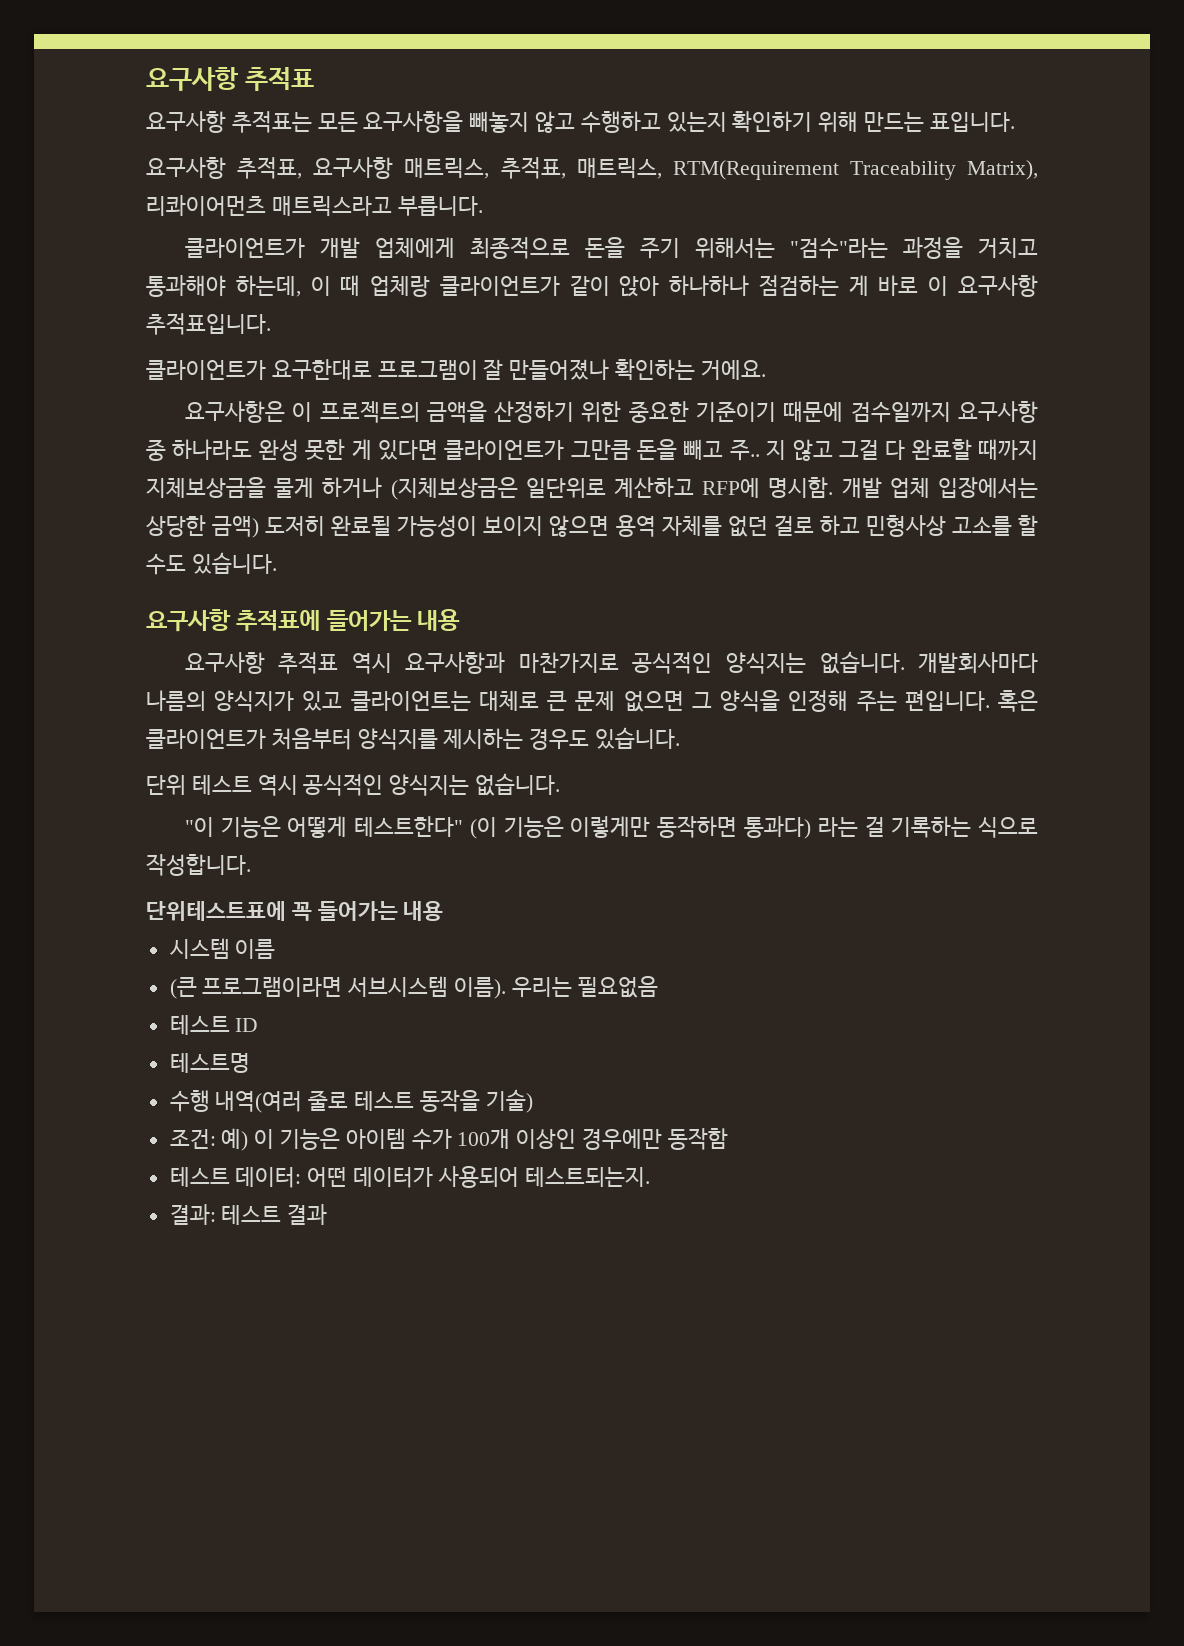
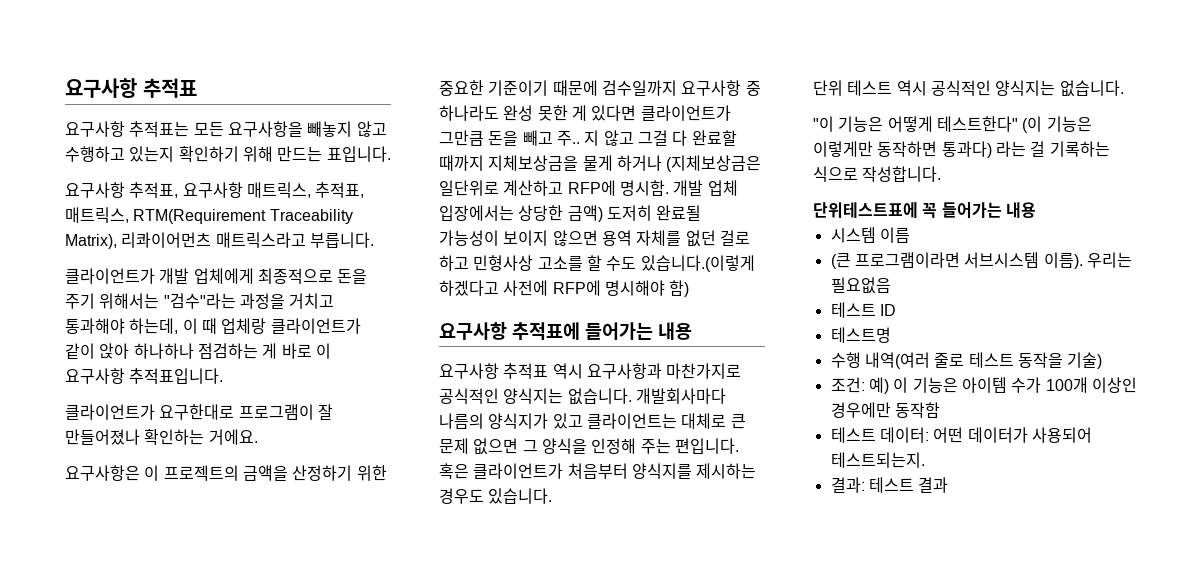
- 개발 업체 입장에서는 상당한 금액) 도저히 완료될 가능성이 보이지 않으면 용역 자체를 없던 걸로 하고 민형사상 고소를 할 수도 있습니다.
+ 개발 업체 입장에서는 상당한 금액) 도저히 완료될 가능성이 보이지 않으면 용역 자체를 없던 걸로 하고 민형사상 고소를 할 수도 있습니다.(이렇게 하겠다고 사전에 RFP에 명시해야 함)

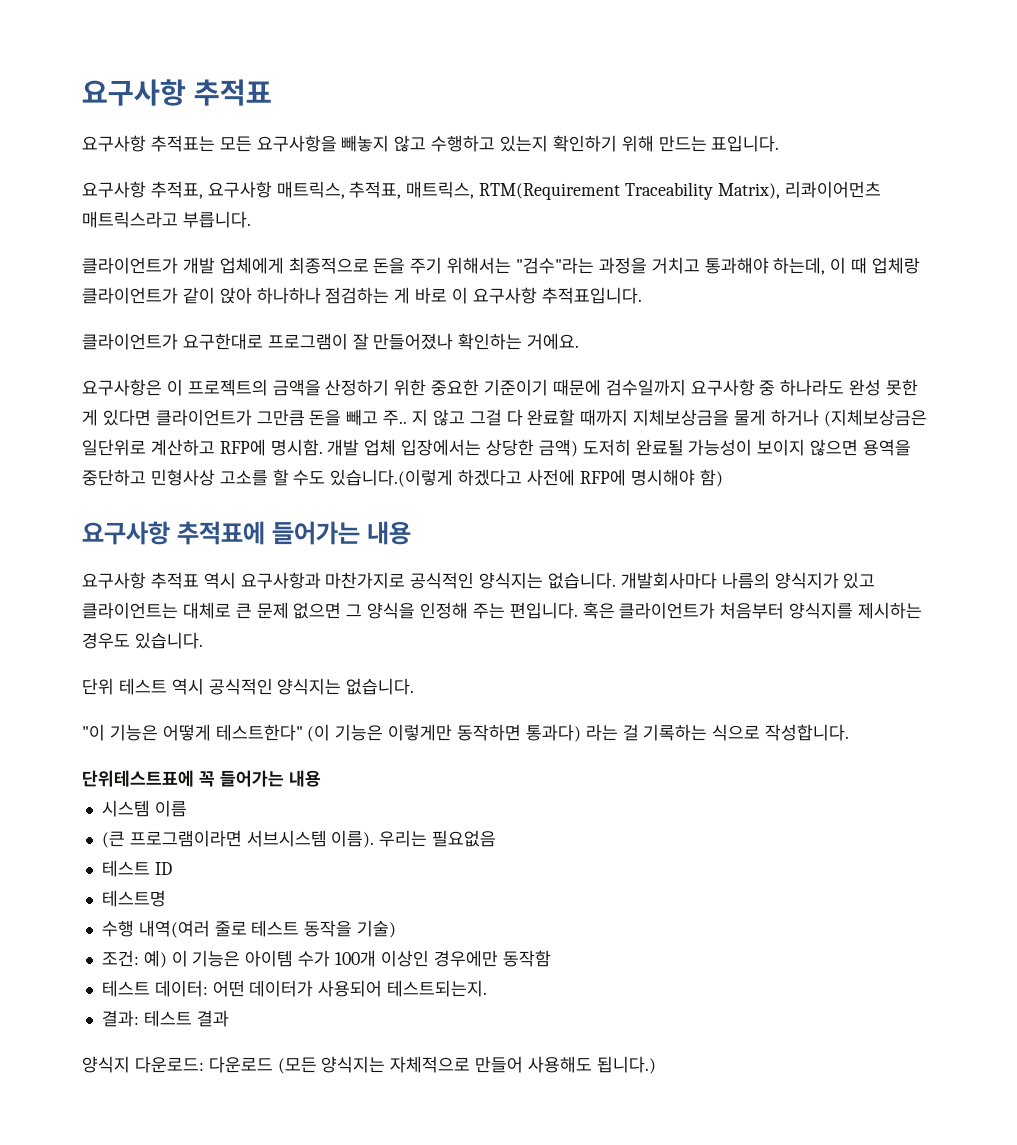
- 개발 업체 입장에서는 상당한 금액) 도저히 완료될 가능성이 보이지 않으면 용역 자체를 없던 걸로 하고 민형사상 고소를 할 수도 있습니다.(이렇게 하겠다고 사전에 RFP에 명시해야 함)
+ 개발 업체 입장에서는 상당한 금액) 도저히 완료될 가능성이 보이지 않으면 용역을 중단하고 민형사상 고소를 할 수도 있습니다.(이렇게 하겠다고 사전에 RFP에 명시해야 함)
+ 양식지 다운로드: 다운로드 (모든 양식지는 자체적으로 만들어 사용해도 됩니다.)

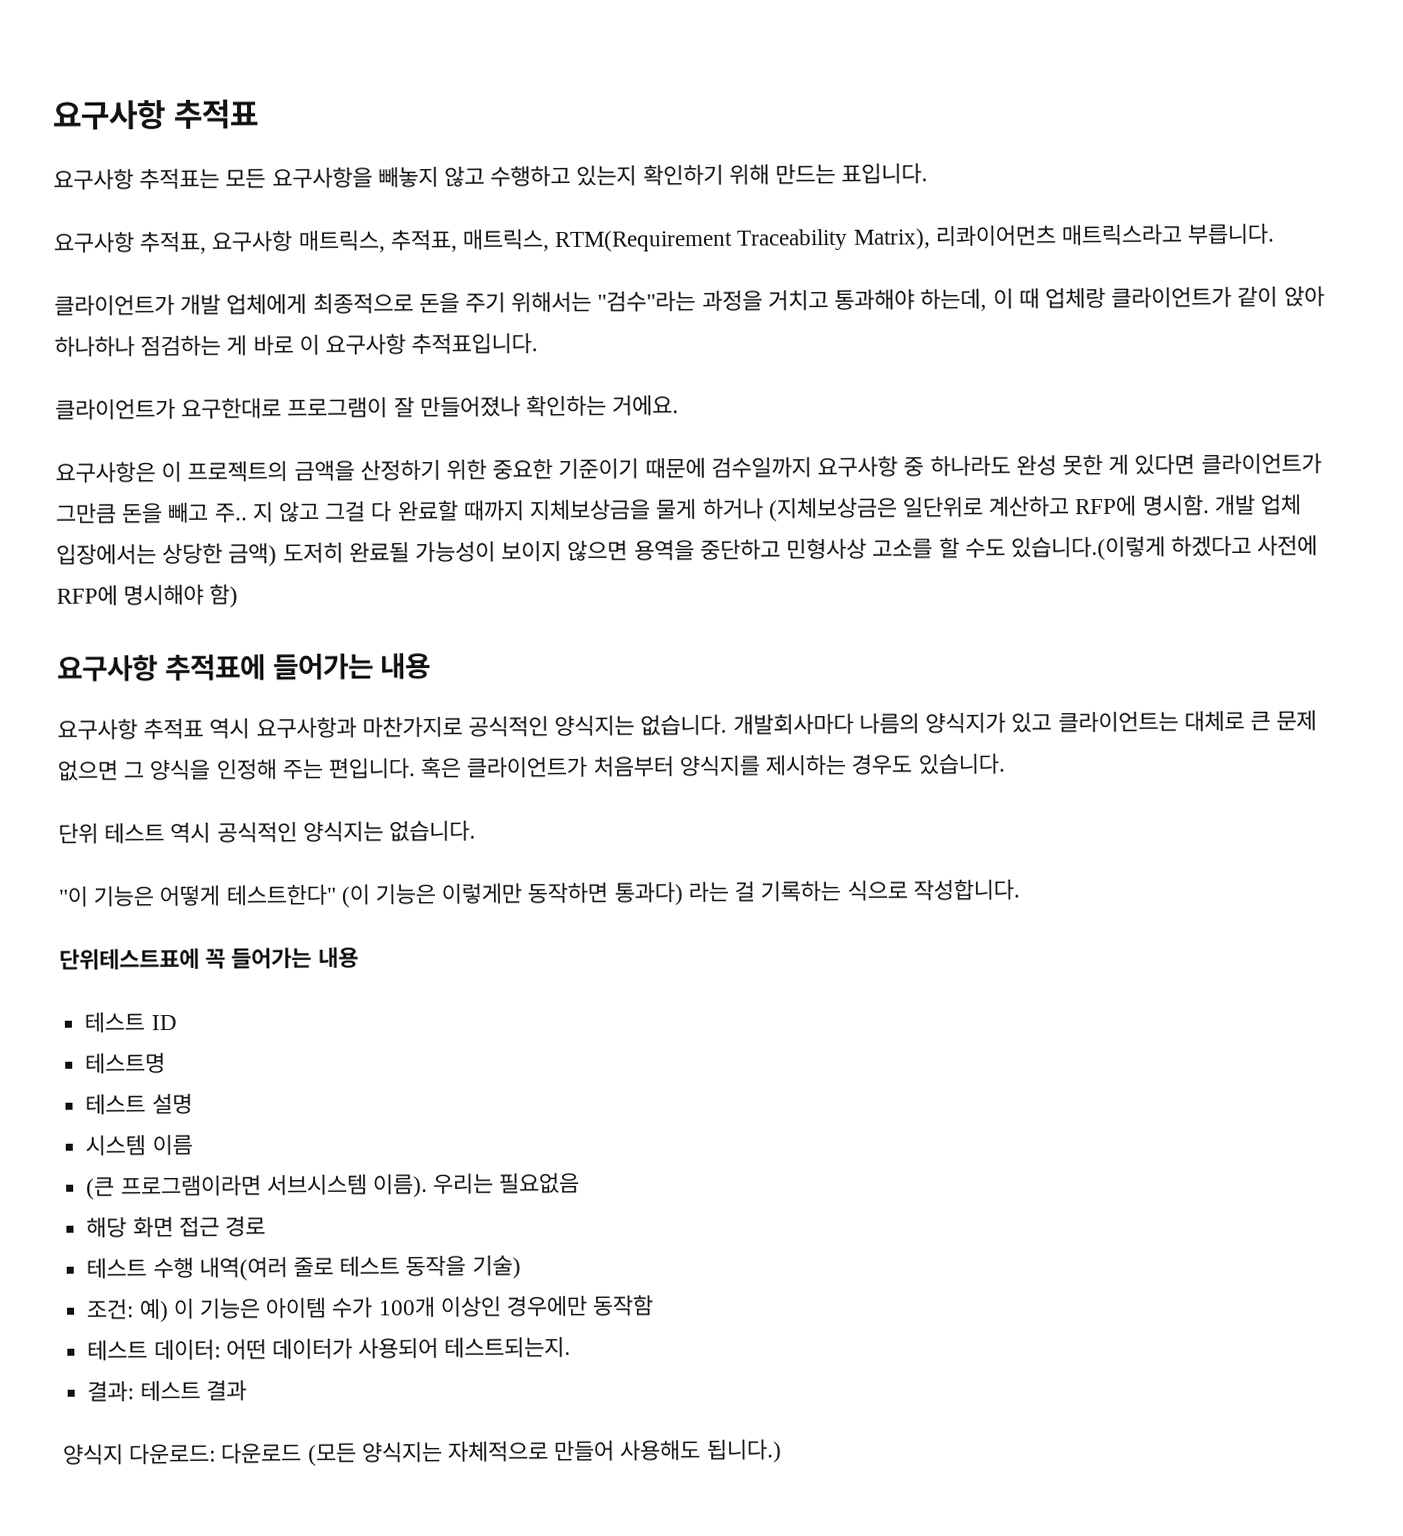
+ 테스트 ID
+ 테스트명
+ 테스트 설명
- 테스트 ID
- 테스트명
- 수행 내역(여러 줄로 테스트 동작을 기술)
+ 해당 화면 접근 경로
+ 테스트 수행 내역(여러 줄로 테스트 동작을 기술)

